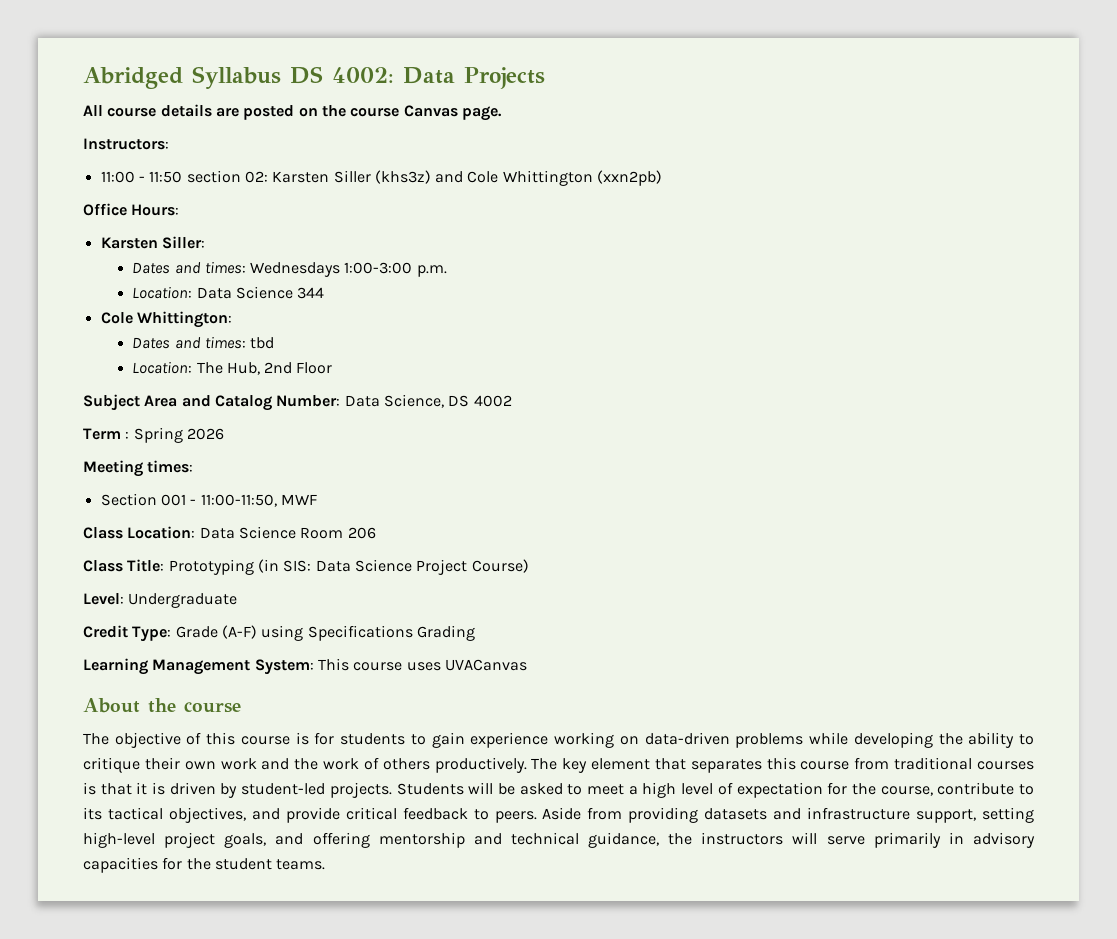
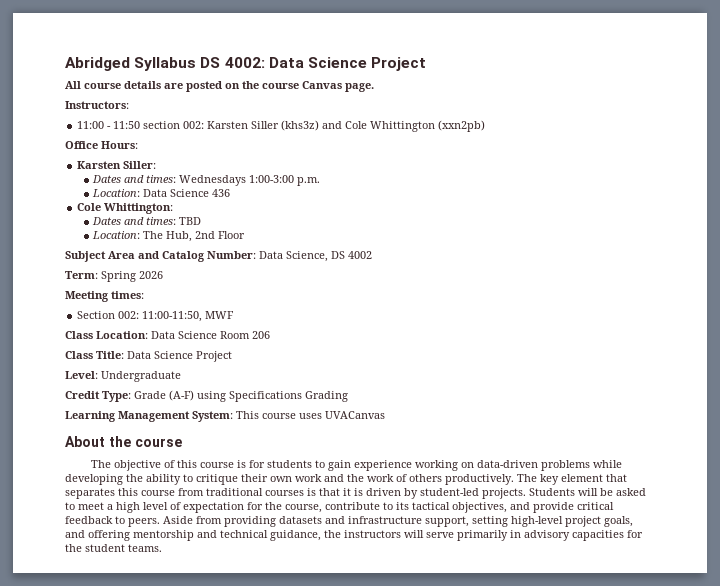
- Abridged Syllabus DS 4002: Data Projects
+ Abridged Syllabus DS 4002: Data Science Project
- 11:00 - 11:50 section 02: Karsten Siller (khs3z) and Cole Whittington (xxn2pb)
+ 11:00 - 11:50 section 002: Karsten Siller (khs3z) and Cole Whittington (xxn2pb)
- Location: Data Science 344
+ Location: Data Science 436
- Dates and times: tbd
+ Dates and times: TBD
- Term : Spring 2026
+ Term: Spring 2026
- Section 001 - 11:00-11:50, MWF
+ Section 002: 11:00-11:50, MWF
- Class Title: Prototyping (in SIS: Data Science Project Course)
+ Class Title: Data Science Project

